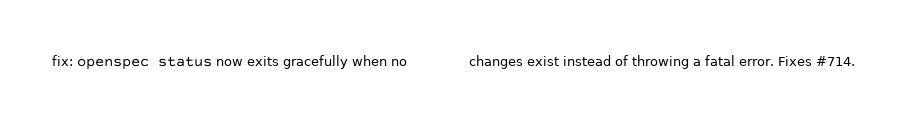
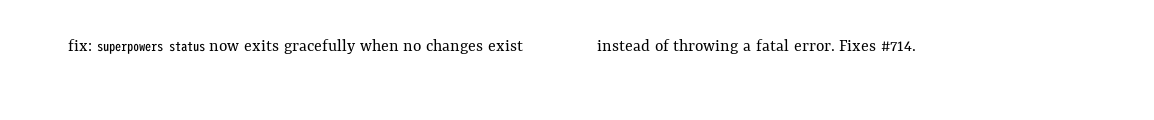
- fix: openspec status now exits gracefully when no changes exist instead of throwing a fatal error.
+ fix: superpowers status now exits gracefully when no changes exist instead of throwing a fatal error.

